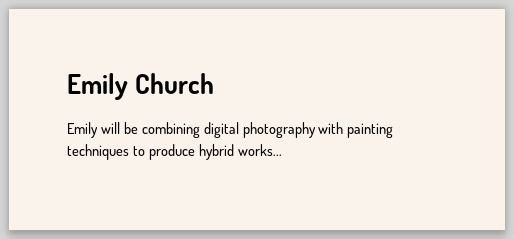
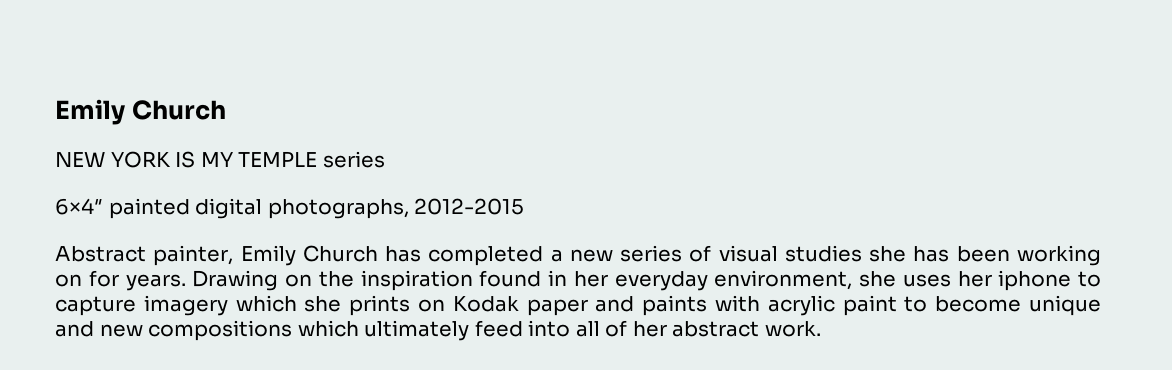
- Emily will be combining digital photography with painting techniques to produce hybrid works...
+ NEW YORK IS MY TEMPLE series
+ 6×4″ painted digital photographs, 2012-2015
+ Abstract painter, Emily Church has completed a new series of visual studies she has been working on for years. Drawing on the inspiration found in her everyday environment, she uses her iphone to capture imagery which she prints on Kodak paper and paints with acrylic paint to become unique and new compositions which ultimately feed into all of her abstract work.

